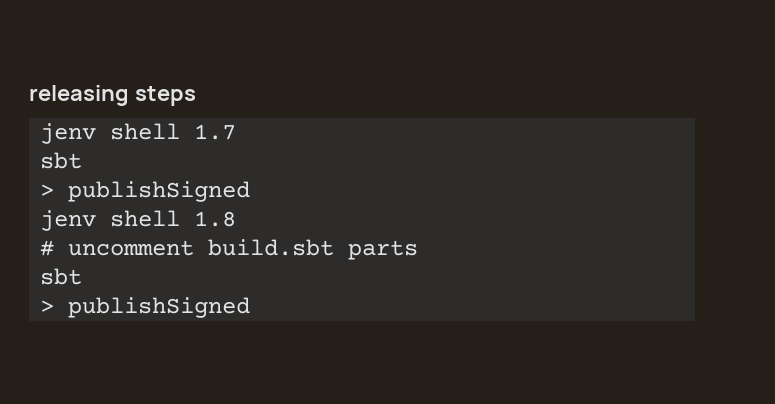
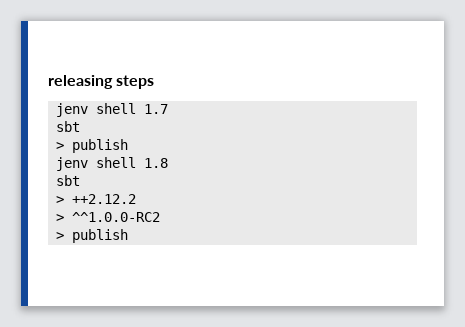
  jenv shell 1.7
  sbt
- > publishSigned
+ > publish
  jenv shell 1.8
- # uncomment build.sbt parts
  sbt
- > publishSigned
+ > ++2.12.2
+ > ^^1.0.0-RC2
+ > publish

